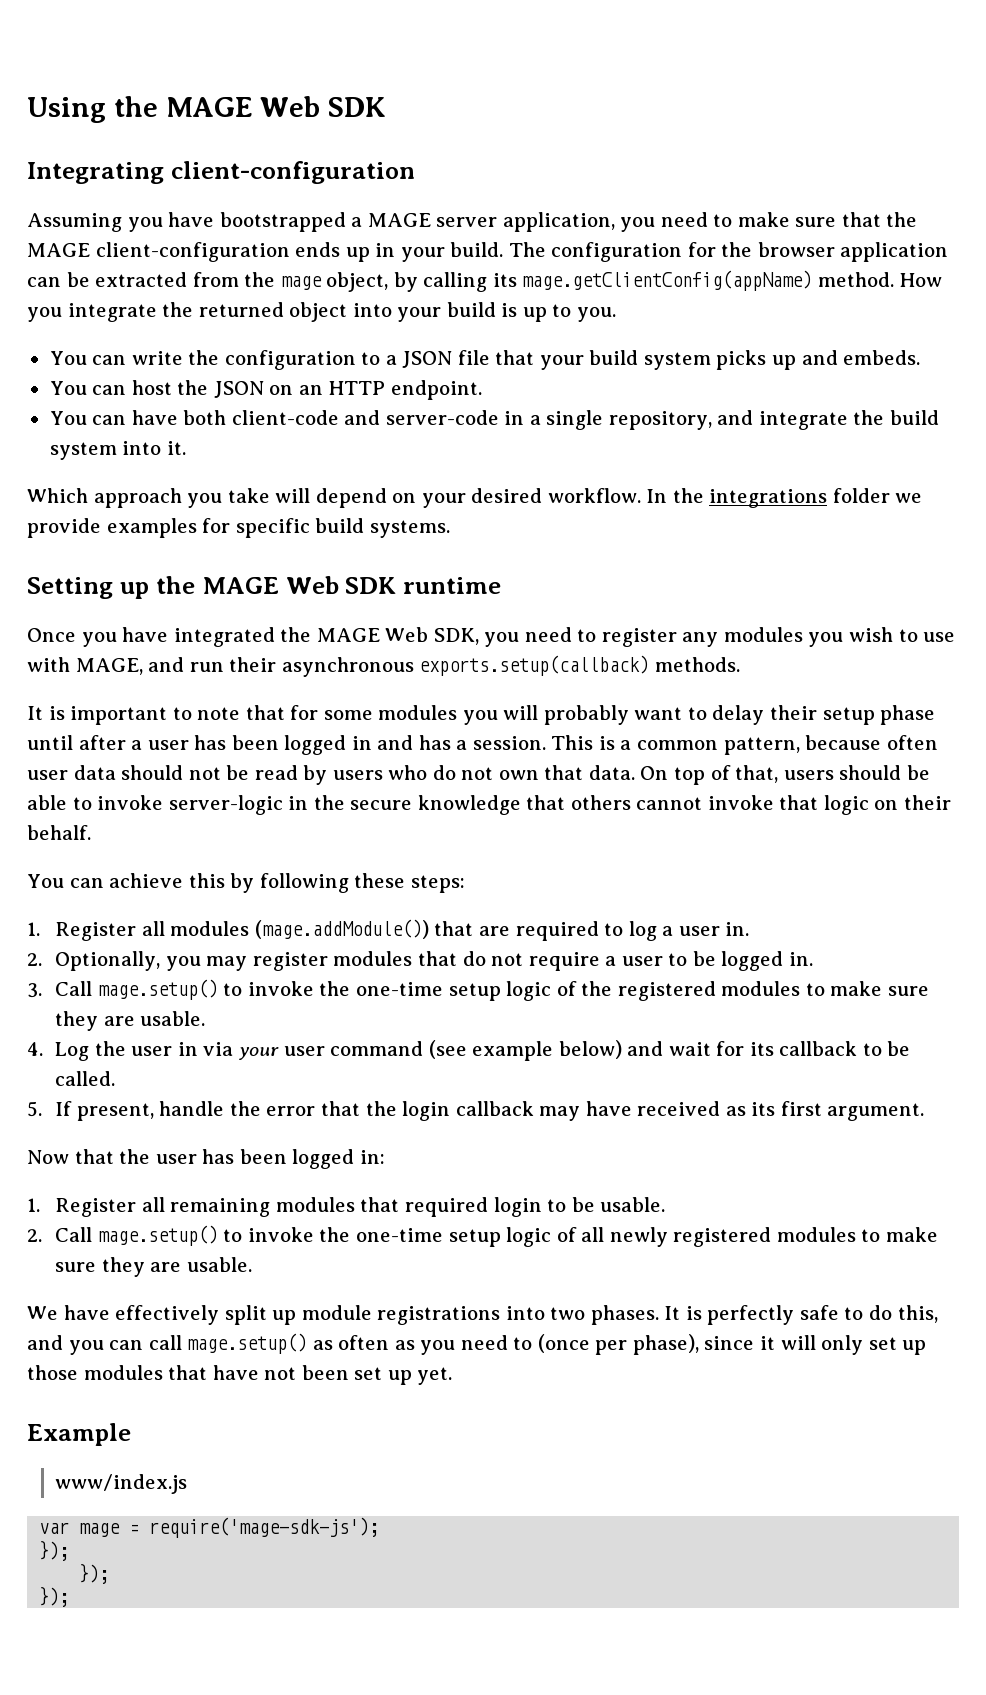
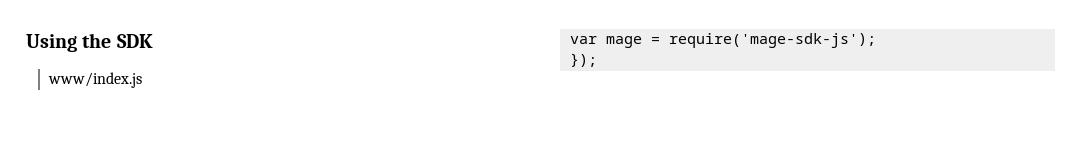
- Using the MAGE Web SDK
- Integrating client-configuration
- Assuming you have bootstrapped a MAGE server application, you need to make sure that the MAGE client-configuration ends up in your build. The configuration for the browser application can be extracted from the mage object, by calling its mage.getClientConfig(appName) method. How you integrate the returned object into your build is up to you.
- You can write the configuration to a JSON file that your build system picks up and embeds.
- You can host the JSON on an HTTP endpoint.
- You can have both client-code and server-code in a single repository, and integrate the build system into it.
- Which approach you take will depend on your desired workflow. In the integrations folder we provide examples for specific build systems.
- Setting up the MAGE Web SDK runtime
- Once you have integrated the MAGE Web SDK, you need to register any modules you wish to use with MAGE, and run their asynchronous exports.setup(callback) methods.
- It is important to note that for some modules you will probably want to delay their setup phase until after a user has been logged in and has a session. This is a common pattern, because often user data should not be read by users who do not own that data. On top of that, users should be able to invoke server-logic in the secure knowledge that others cannot invoke that logic on their behalf.
- You can achieve this by following these steps:
- 1. Register all modules (mage.addModule()) that are required to log a user in.
- 2. Optionally, you may register modules that do not require a user to be logged in.
- 3. Call mage.setup() to invoke the one-time setup logic of the registered modules to make sure they are usable.
- 4. Log the user in via your user command (see example below) and wait for its callback to be called.
- 5. If present, handle the error that the login callback may have received as its first argument.
- Now that the user has been logged in:
- 1. Register all remaining modules that required login to be usable.
- 2. Call mage.setup() to invoke the one-time setup logic of all newly registered modules to make sure they are usable.
- We have effectively split up module registrations into two phases. It is perfectly safe to do this, and you can call mage.setup() as often as you need to (once per phase), since it will only set up those modules that have not been set up yet.
- Example
+ Using the SDK
  var mage = require('mage-sdk-js');
- });
- });

